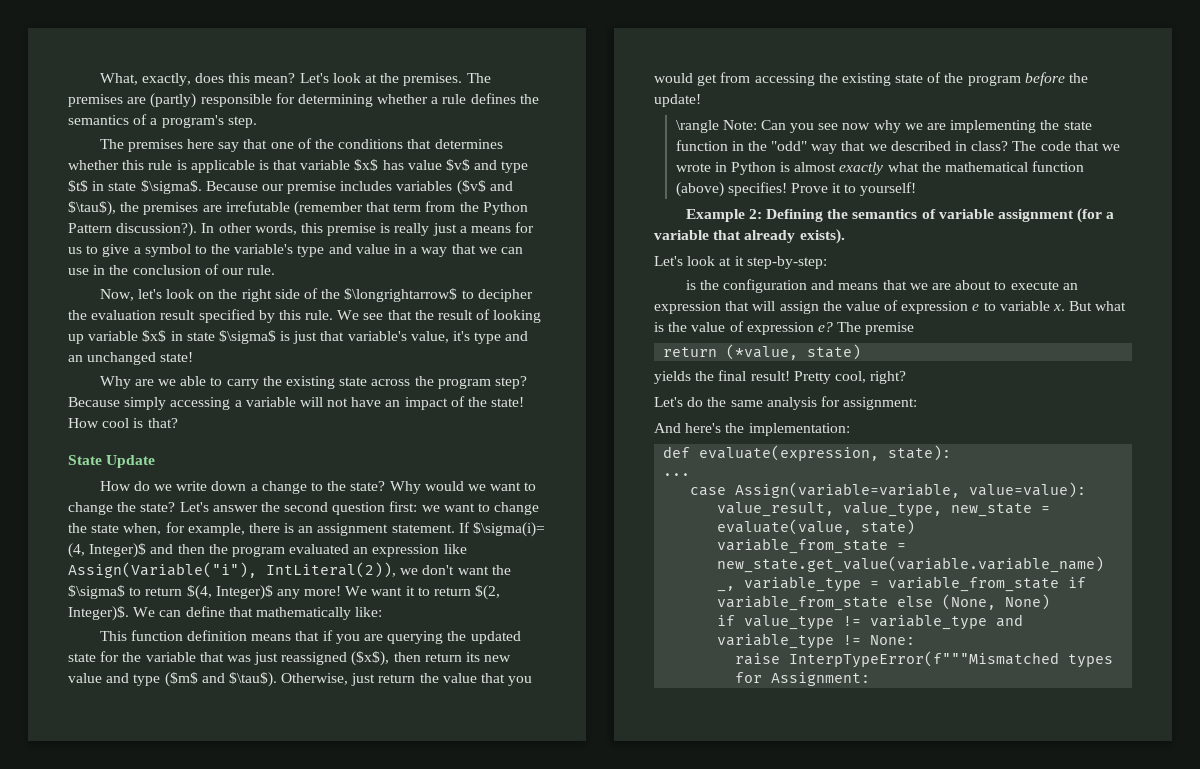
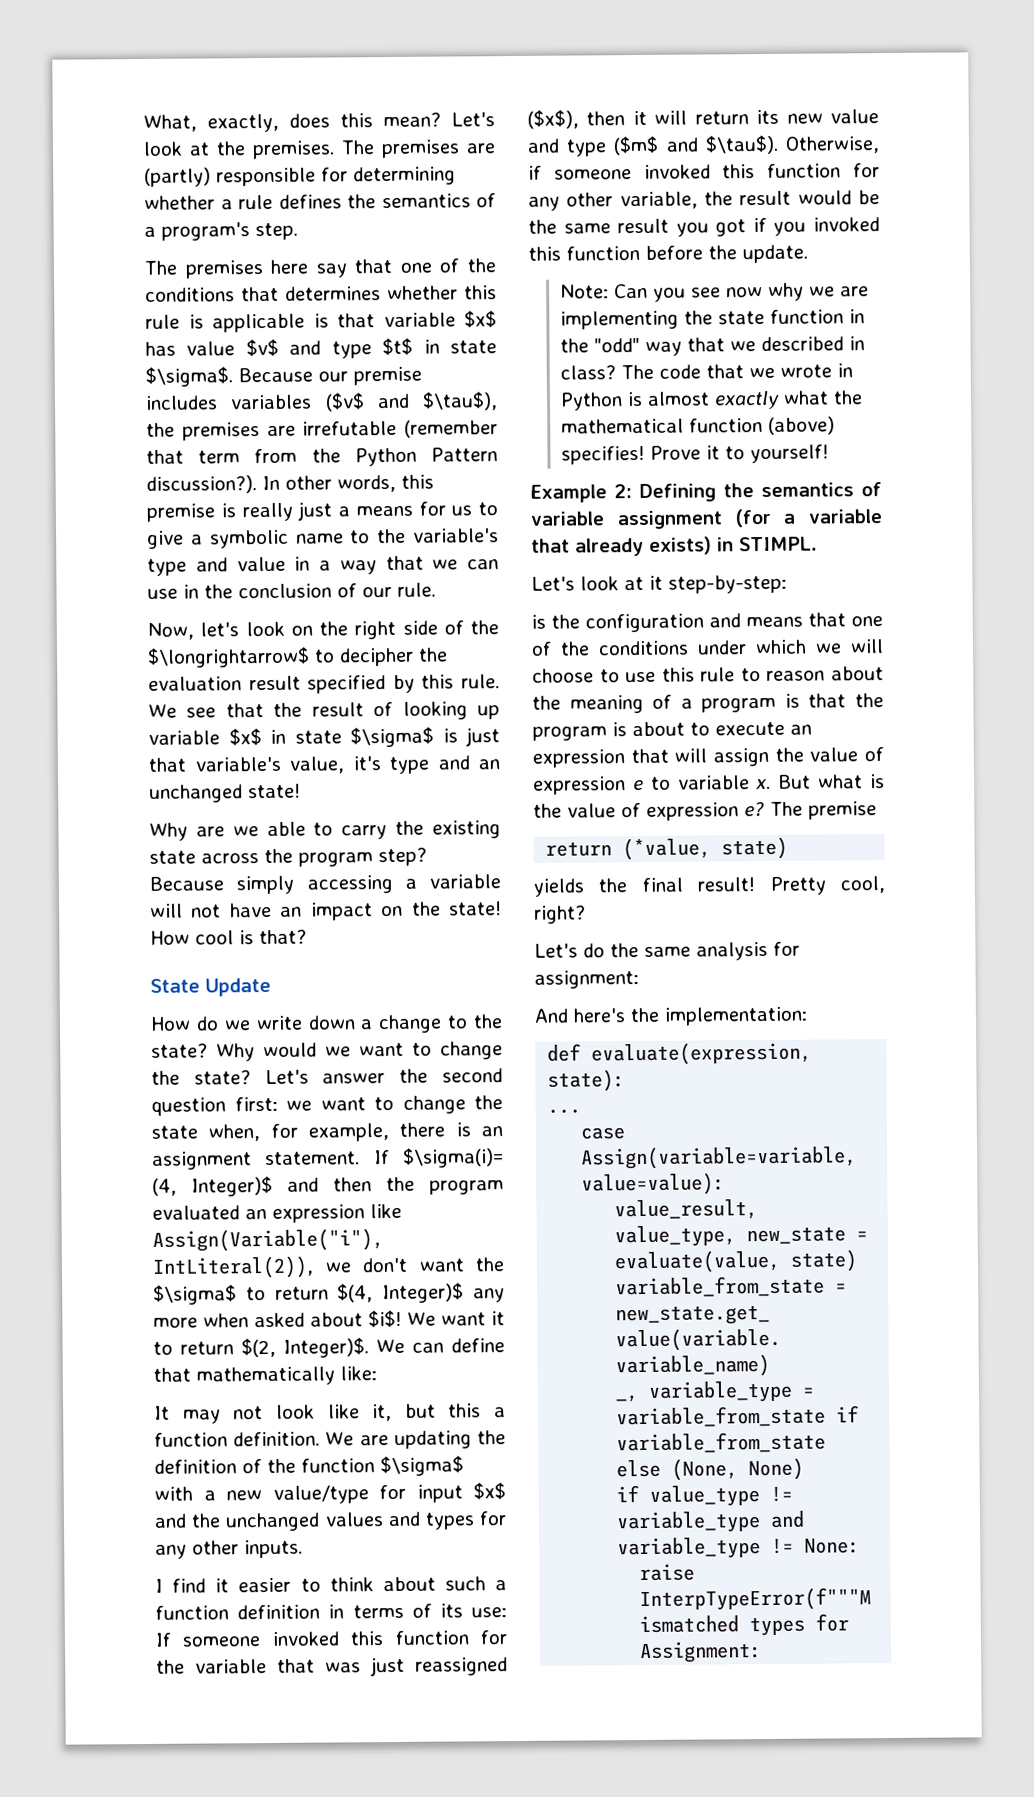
- In other words, this premise is really just a means for us to give a symbol to the variable's type and value in a way that we can use in the conclusion of our rule.
+ In other words, this premise is really just a means for us to give a symbolic name to the variable's type and value in a way that we can use in the conclusion of our rule.
- Because simply accessing a variable will not have an impact of the state!
+ Because simply accessing a variable will not have an impact on the state!
- If $\sigma(i)= (4, Integer)$ and then the program evaluated an expression like Assign(Variable("i"), IntLiteral(2)), we don't want the $\sigma$ to return $(4, Integer)$ any more!
+ If $\sigma(i)= (4, Integer)$ and then the program evaluated an expression like Assign(Variable("i"), IntLiteral(2)), we don't want the $\sigma$ to return $(4, Integer)$ any more when asked about $i$!
- This function definition means that if you are querying the updated state for the variable that was just reassigned ($x$), then return its new value and type ($m$ and $\tau$).
+ It may not look like it, but this a function definition. We are updating the definition of the function $\sigma$ with a new value/type for input $x$ and the unchanged values and types for any other inputs.
+ I find it easier to think about such a function definition in terms of its use: If someone invoked this function for the variable that was just reassigned ($x$), then it will return its new value and type ($m$ and $\tau$).
- Otherwise, just return the value that you would get from accessing the existing state of the program before the update!
- \rangle Note: Can you see now why we are implementing the state function in the "odd" way that we described in class?
+ Otherwise, if someone invoked this function for any other variable, the result would be the same result you got if you invoked this function before the update.
+ Note: Can you see now why we are implementing the state function in the "odd" way that we described in class?
- Example 2: Defining the semantics of variable assignment (for a variable that already exists).
+ Example 2: Defining the semantics of variable assignment (for a variable that already exists) in STIMPL.
- is the configuration and means that we are about to execute an expression that will assign the value of expression e to variable x.
+ is the configuration and means that one of the conditions under which we will choose to use this rule to reason about the meaning of a program is that the program is about to execute an expression that will assign the value of expression e to variable x.

